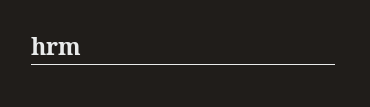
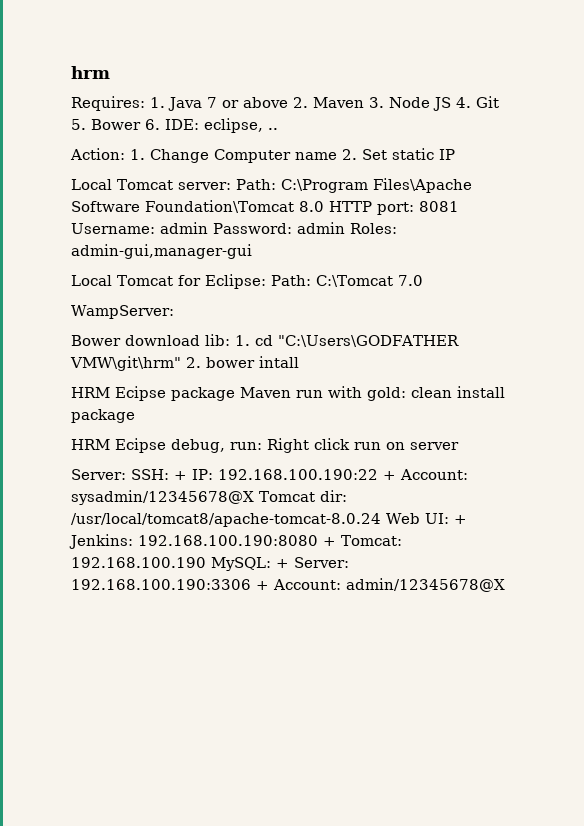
+ Requires: 1. Java 7 or above 2. Maven 3. Node JS 4. Git 5. Bower 6. IDE: eclipse, ..
+ Action: 1. Change Computer name 2. Set static IP
+ Local Tomcat server: Path: C:\Program Files\Apache Software Foundation\Tomcat 8.0 HTTP port: 8081 Username: admin Password: admin Roles: admin-gui,manager-gui
+ Local Tomcat for Eclipse: Path: C:\Tomcat 7.0
+ WampServer:
+ Bower download lib: 1. cd "C:\Users\GODFATHER VMW\git\hrm" 2. bower intall
+ HRM Ecipse package Maven run with gold: clean install package
+ HRM Ecipse debug, run: Right click run on server
+ Server: SSH: + IP: 192.168.100.190:22 + Account: sysadmin/12345678@X Tomcat dir: /usr/local/tomcat8/apache-tomcat-8.0.24 Web UI: + Jenkins: 192.168.100.190:8080 + Tomcat: 192.168.100.190 MySQL: + Server: 192.168.100.190:3306 + Account: admin/12345678@X

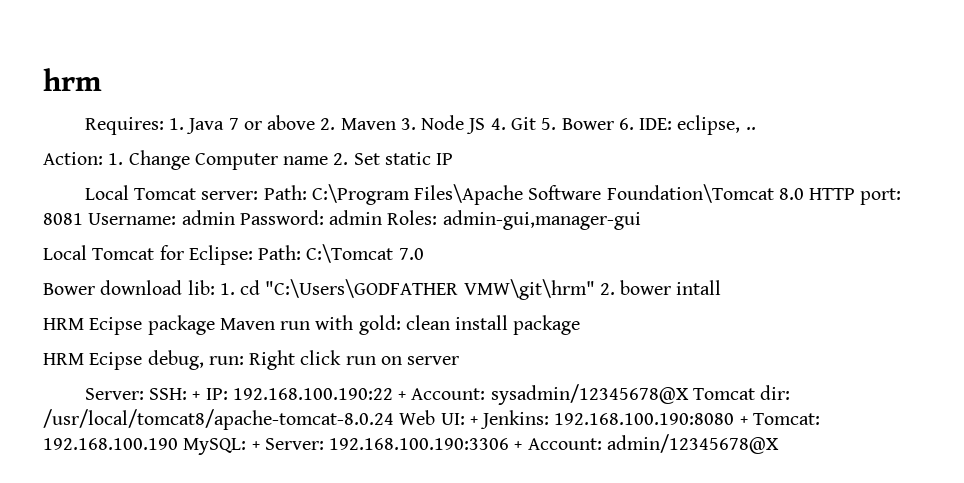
- WampServer:

